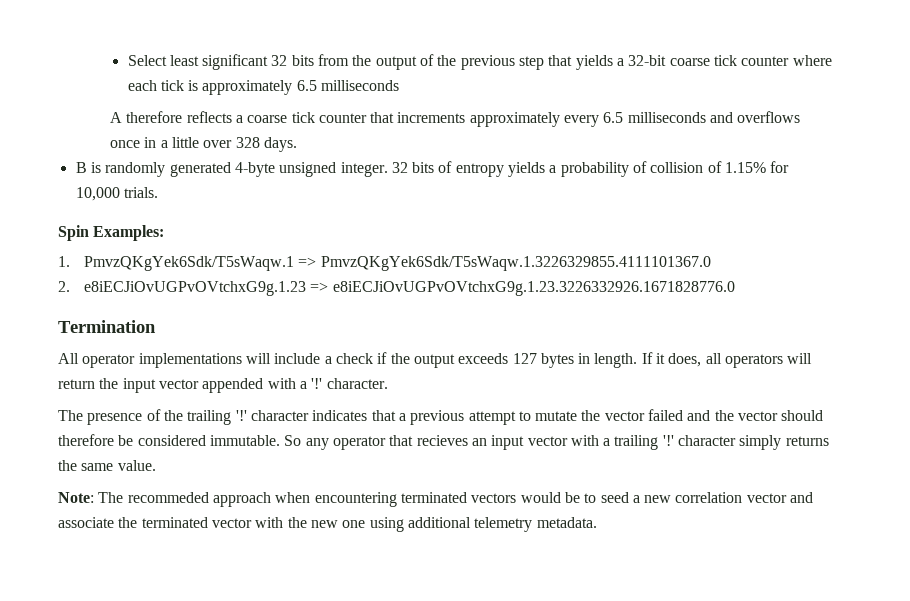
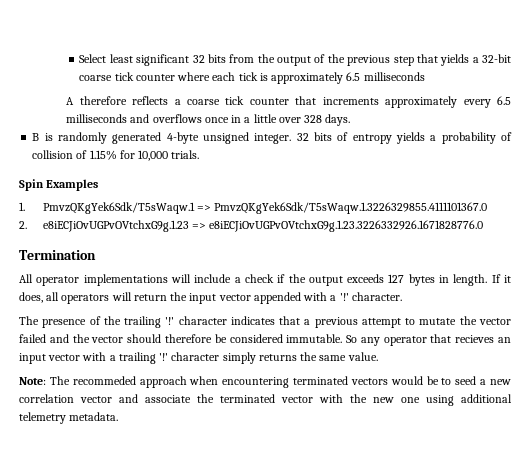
- Spin Examples:
+ Spin Examples

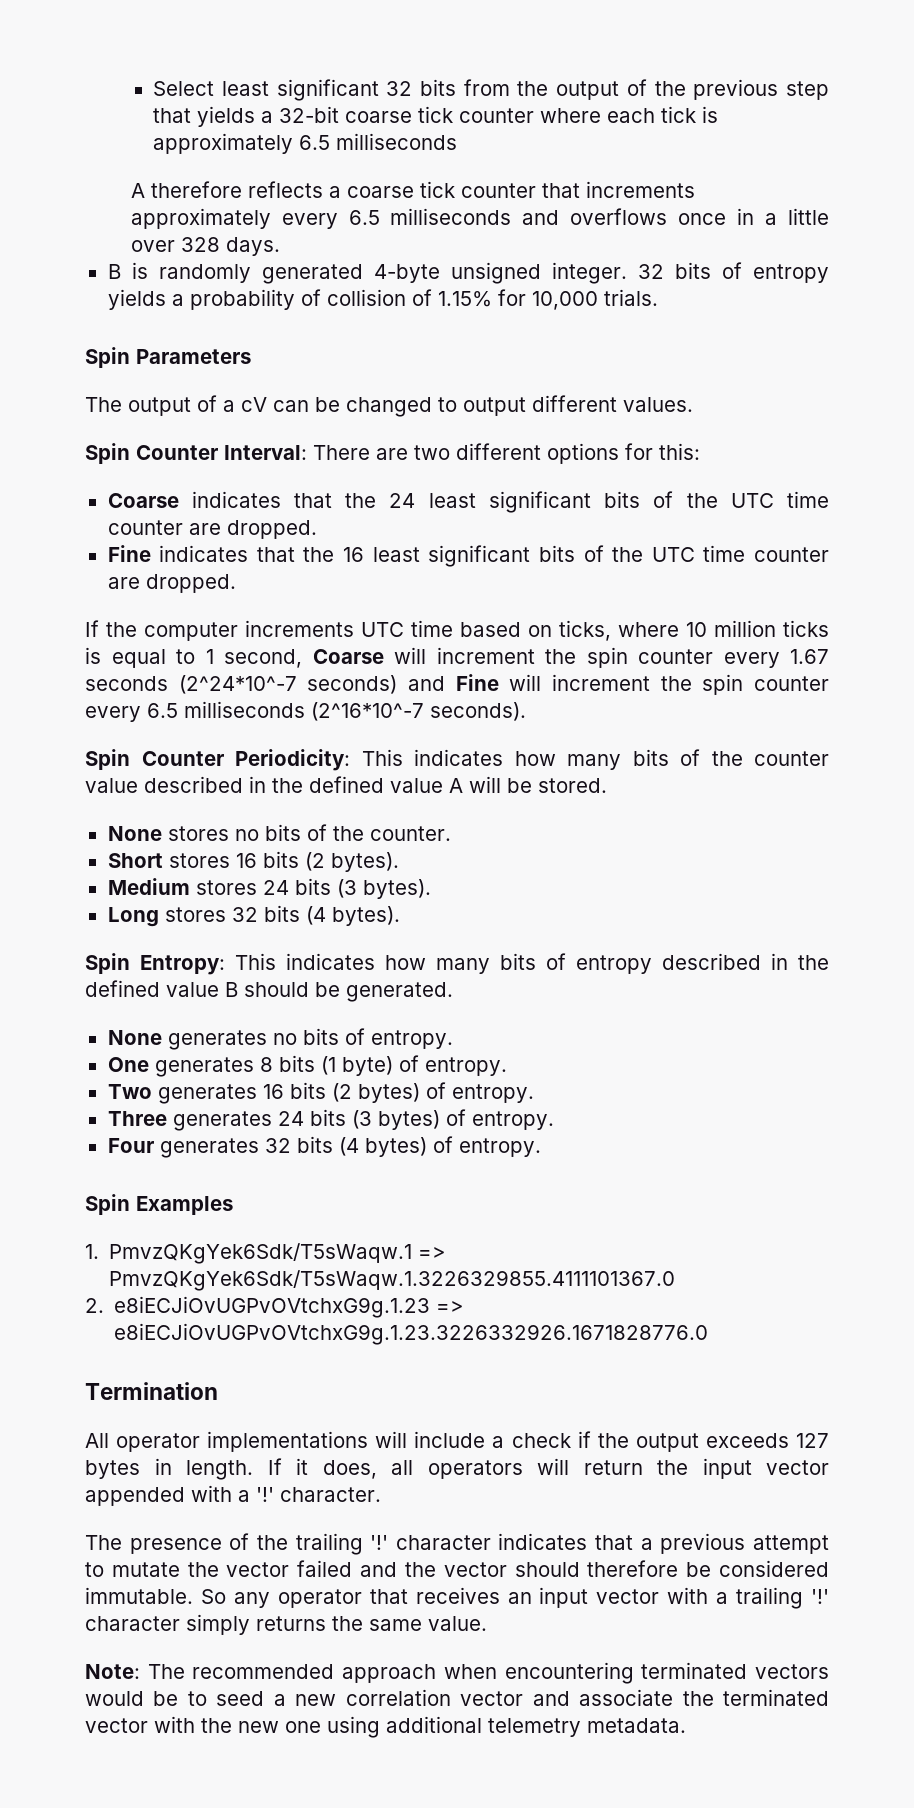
+ Spin Parameters
+ The output of a cV can be changed to output different values.
+ Spin Counter Interval: There are two different options for this:
+ Coarse indicates that the 24 least significant bits of the UTC time counter are dropped.
+ Fine indicates that the 16 least significant bits of the UTC time counter are dropped.
+ If the computer increments UTC time based on ticks, where 10 million ticks is equal to 1 second, Coarse will increment the spin counter every 1.67 seconds (2^24*10^-7 seconds) and Fine will increment the spin counter every 6.5 milliseconds (2^16*10^-7 seconds).
+ Spin Counter Periodicity: This indicates how many bits of the counter value described in the defined value A will be stored.
+ None stores no bits of the counter.
+ Short stores 16 bits (2 bytes).
+ Medium stores 24 bits (3 bytes).
+ Long stores 32 bits (4 bytes).
+ Spin Entropy: This indicates how many bits of entropy described in the defined value B should be generated.
+ None generates no bits of entropy.
+ One generates 8 bits (1 byte) of entropy.
+ Two generates 16 bits (2 bytes) of entropy.
+ Three generates 24 bits (3 bytes) of entropy.
+ Four generates 32 bits (4 bytes) of entropy.
- So any operator that recieves an input vector with a trailing '!' character simply returns the same value.
+ So any operator that receives an input vector with a trailing '!' character simply returns the same value.
- Note: The recommeded approach when encountering terminated vectors would be to seed a new correlation vector and associate the terminated vector with the new one using additional telemetry metadata.
+ Note: The recommended approach when encountering terminated vectors would be to seed a new correlation vector and associate the terminated vector with the new one using additional telemetry metadata.

